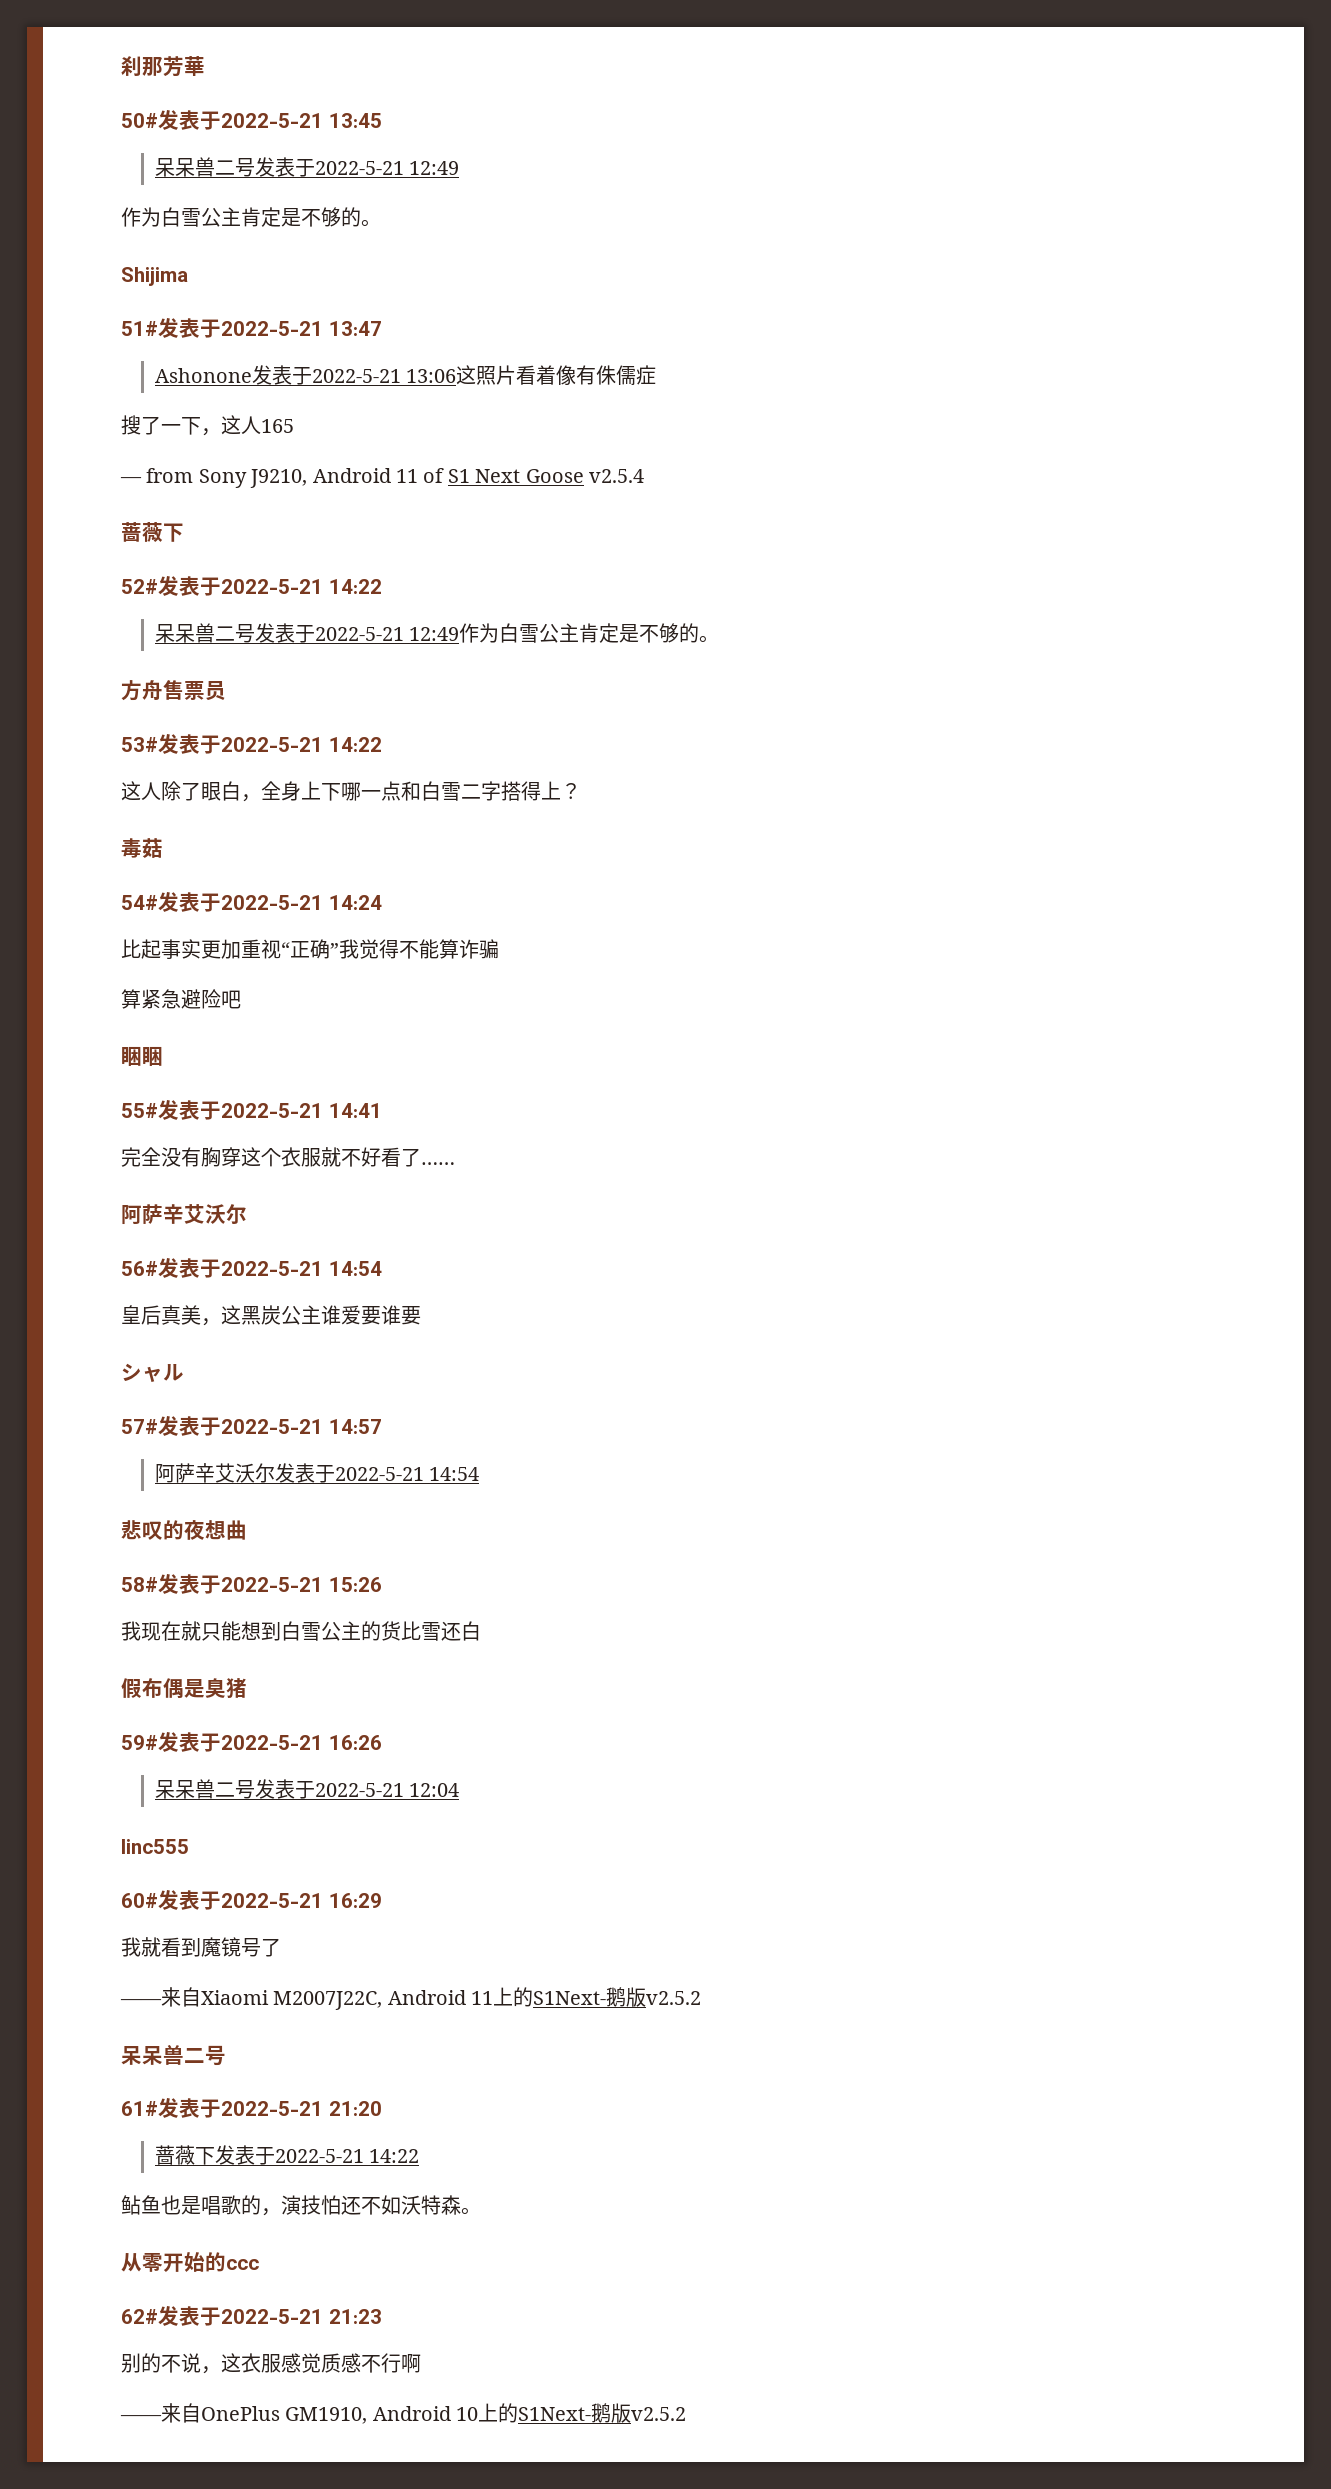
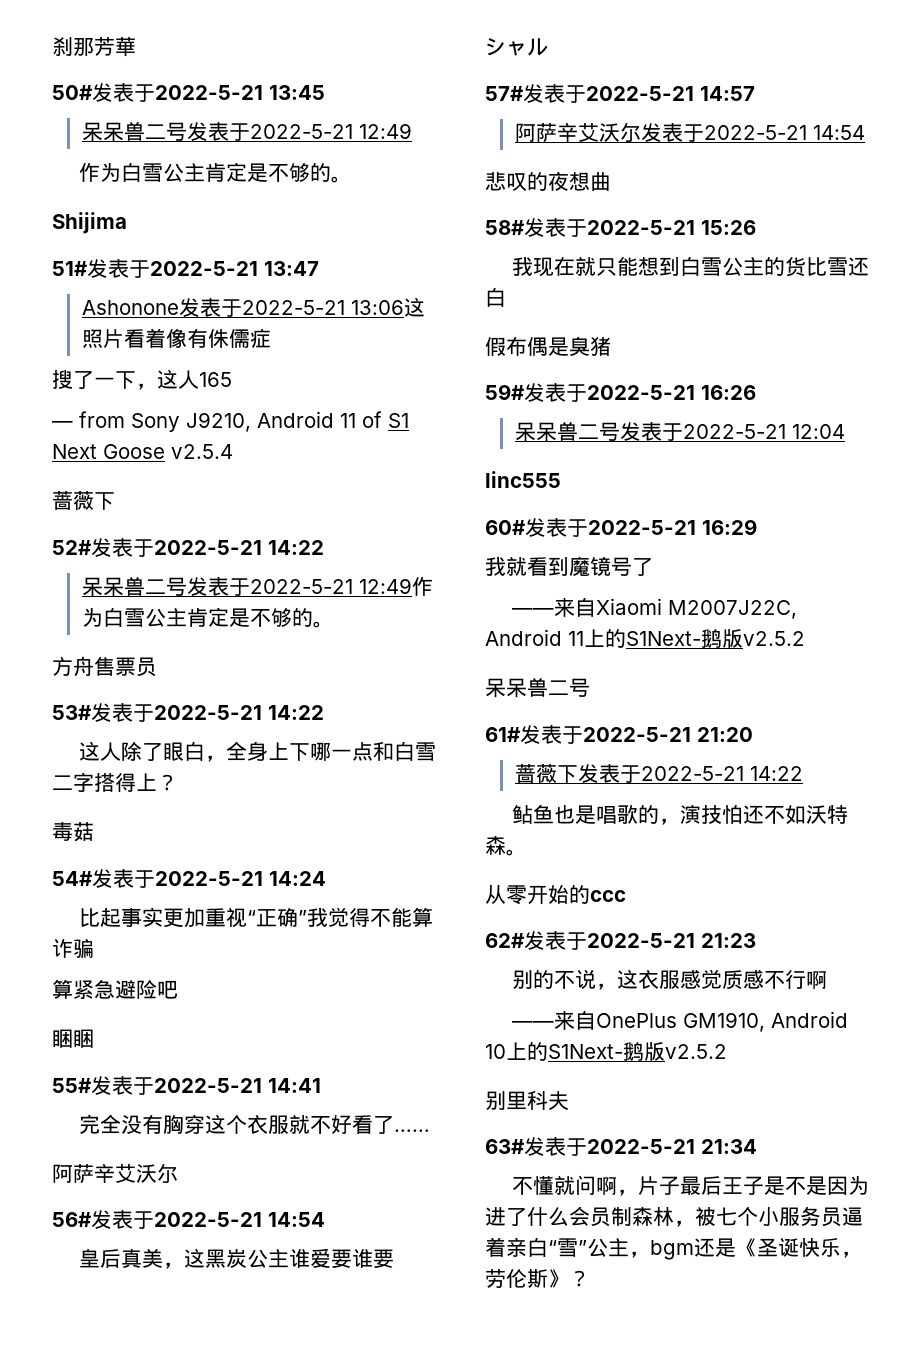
+ 别里科夫
+ 63#发表于2022-5-21 21:34
+ 不懂就问啊，片子最后王子是不是因为进了什么会员制森林，被七个小服务员逼着亲白“雪”公主，bgm还是《圣诞快乐，劳伦斯》？

